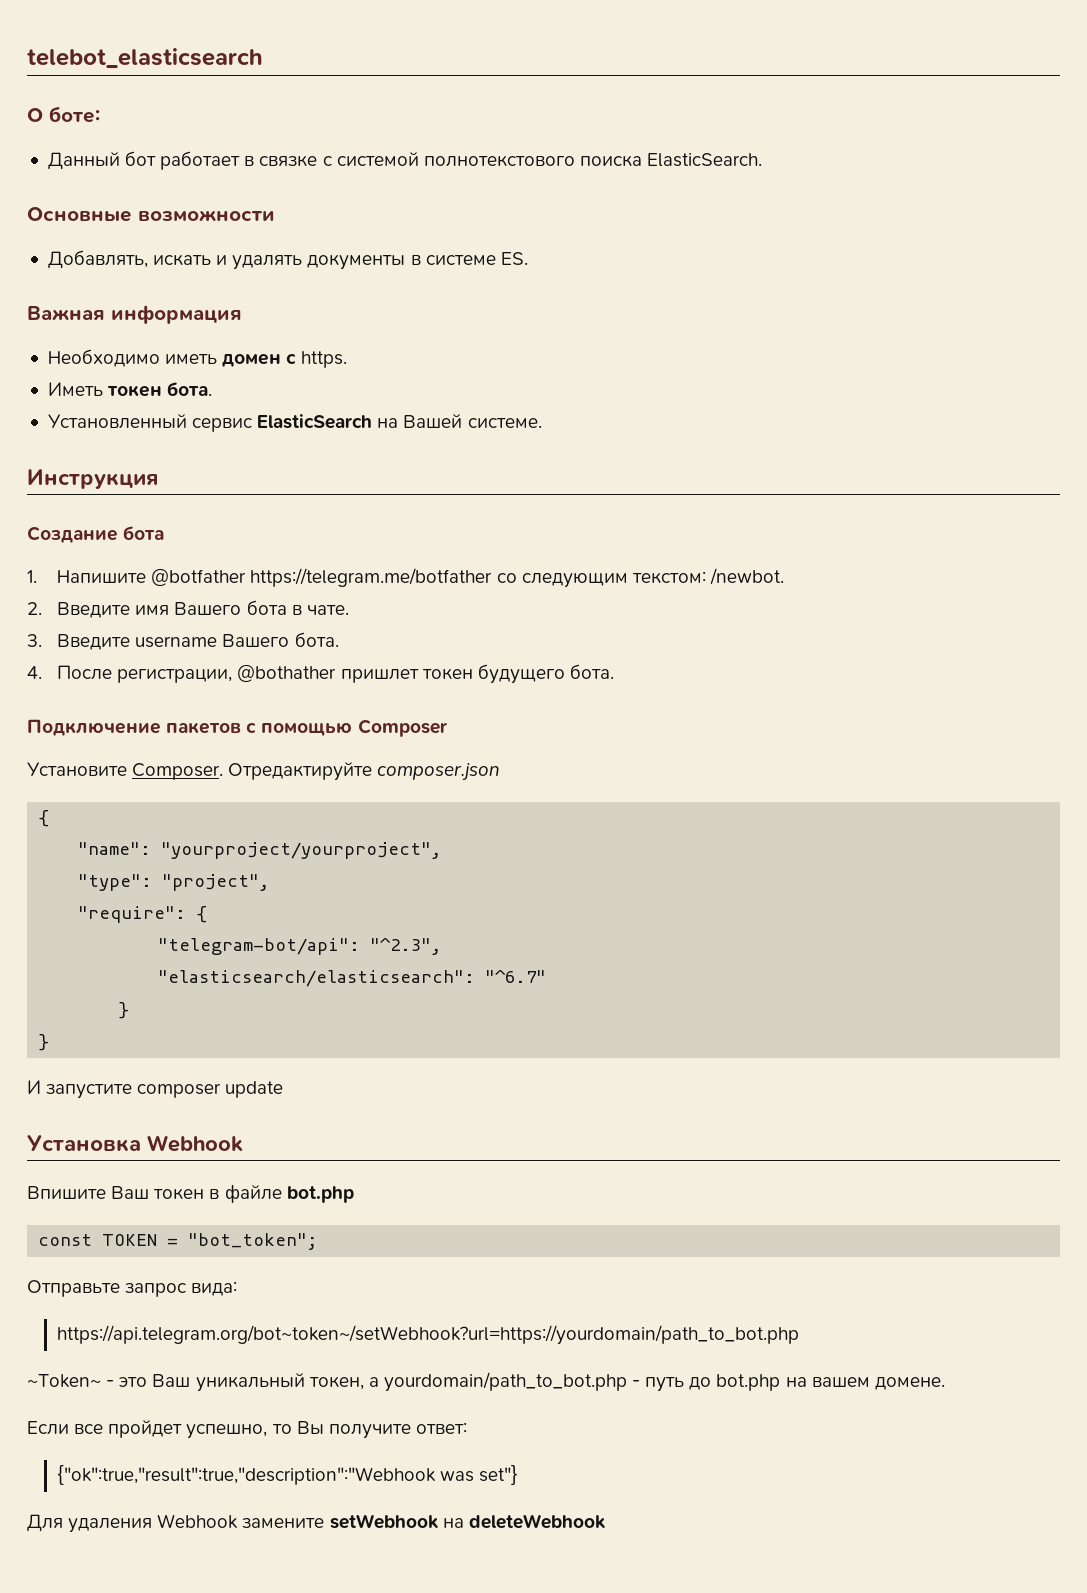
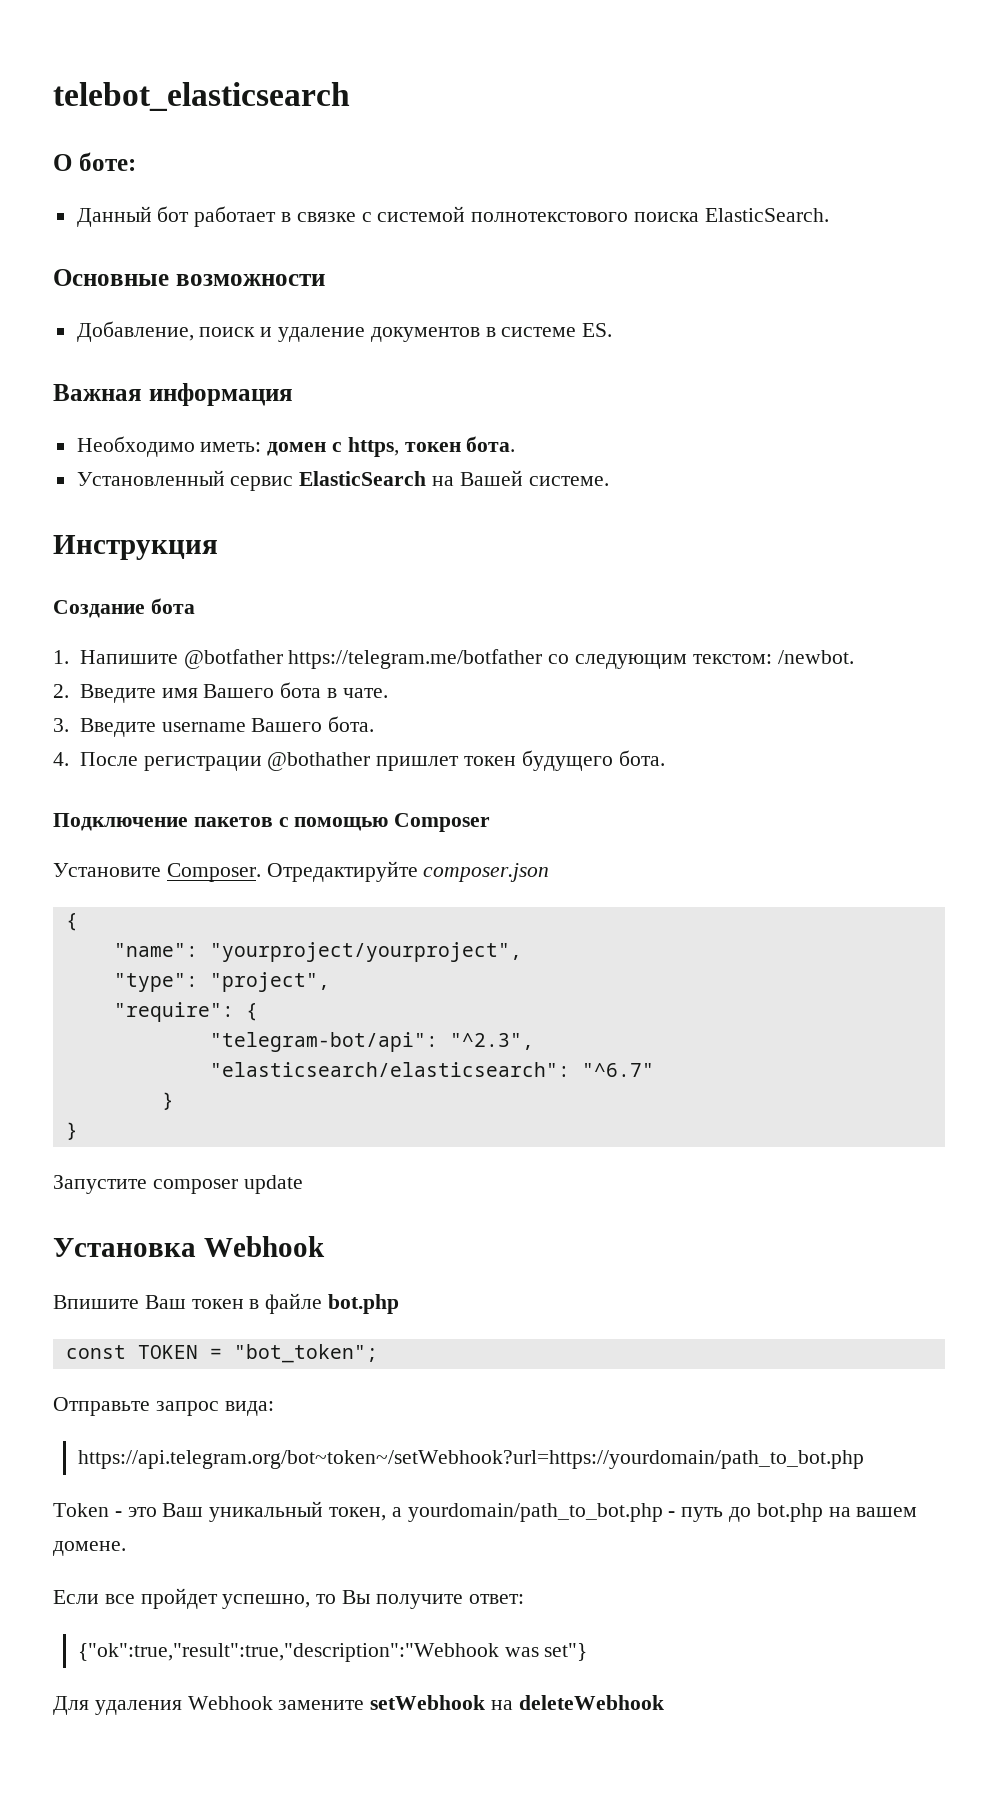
- Добавлять, искать и удалять документы в системе ES.
+ Добавление, поиск и удаление документов в системе ES.
- Необходимо иметь домен с https.
- Иметь токен бота.
+ Необходимо иметь: домен с https, токен бота.
- 4. После регистрации, @bothather пришлет токен будущего бота.
+ 4. После регистрации @bothather пришлет токен будущего бота.
- И запустите composer update
+ Запустите composer update
- ~Token~ - это Ваш уникальный токен, а yourdomain/path_to_bot.php - путь до bot.php на вашем домене.
+ Token - это Ваш уникальный токен, а yourdomain/path_to_bot.php - путь до bot.php на вашем домене.

